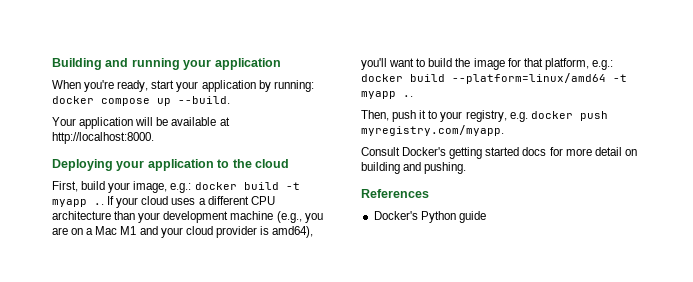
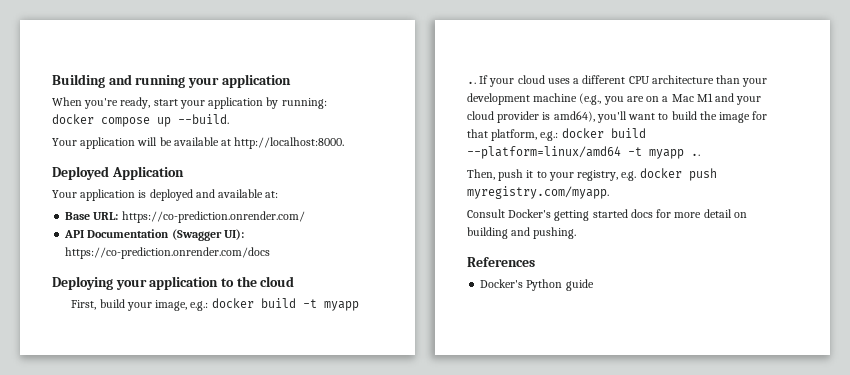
+ Deployed Application
+ Your application is deployed and available at:
+ Base URL: https://co-prediction.onrender.com/
+ API Documentation (Swagger UI): https://co-prediction.onrender.com/docs

